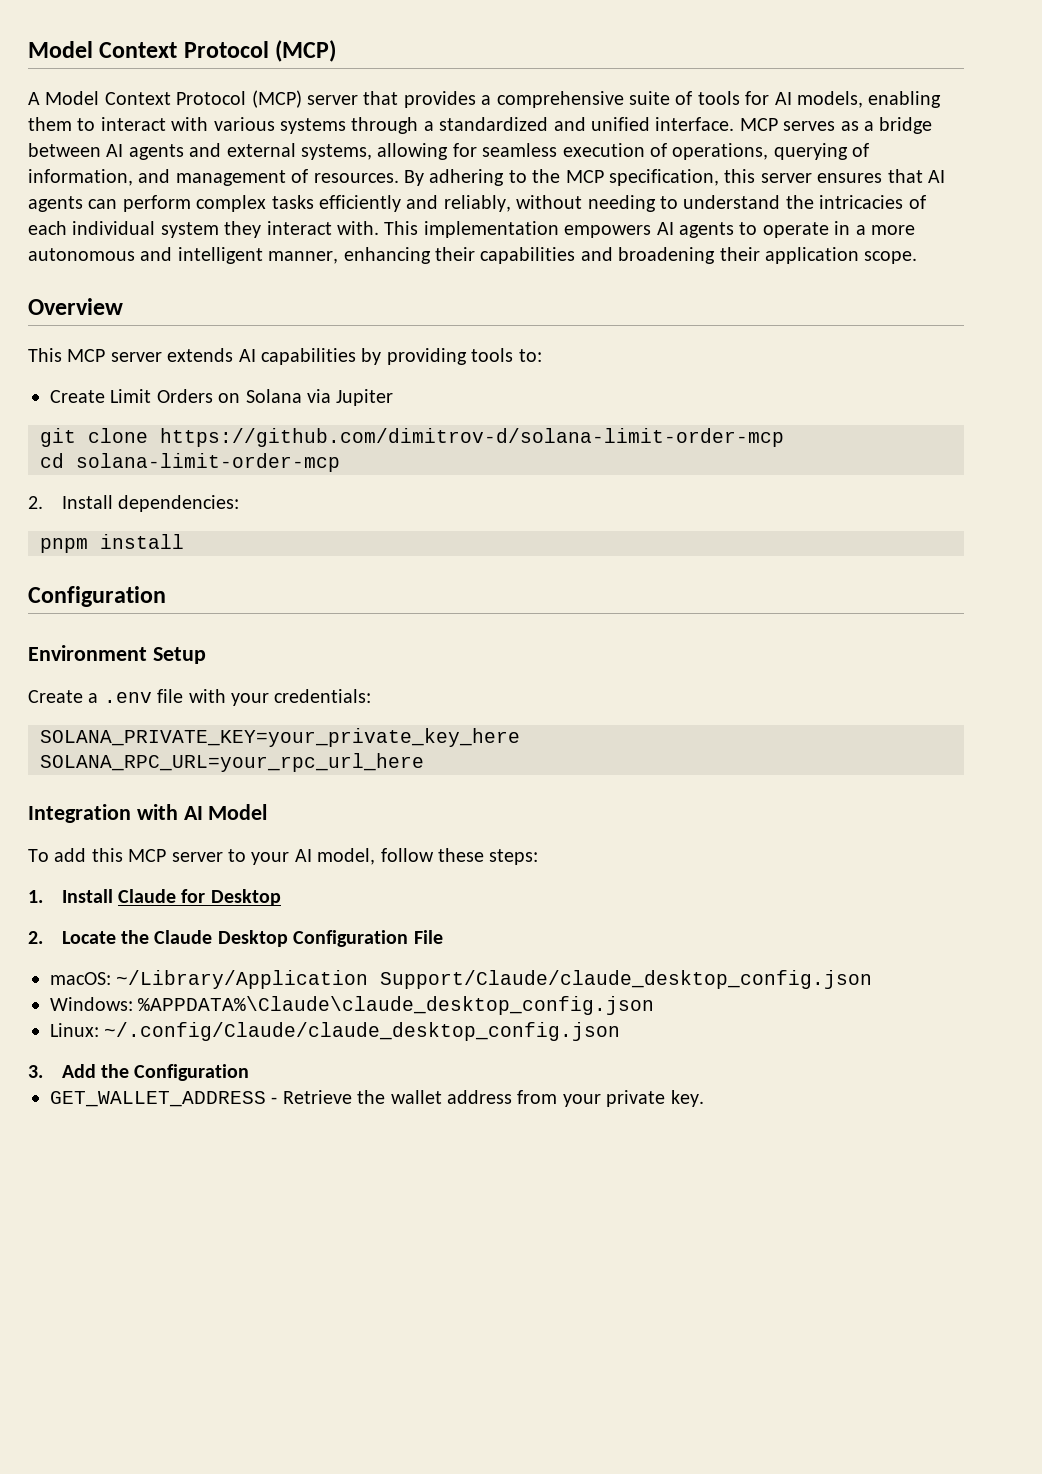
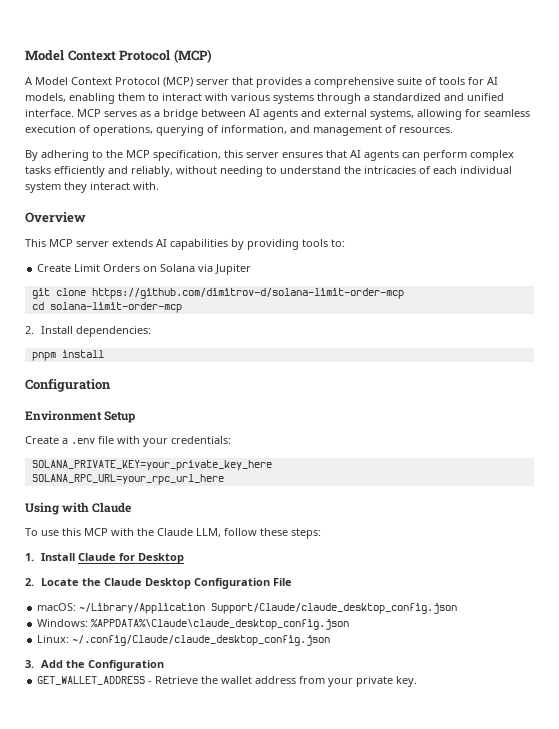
- MCP serves as a bridge between AI agents and external systems, allowing for seamless execution of operations, querying of information, and management of resources. By adhering to the MCP specification, this server ensures that AI agents can perform complex tasks efficiently and reliably, without needing to understand the intricacies of each individual system they interact with. This implementation empowers AI agents to operate in a more autonomous and intelligent manner, enhancing their capabilities and broadening their application scope.
+ MCP serves as a bridge between AI agents and external systems, allowing for seamless execution of operations, querying of information, and management of resources.
+ By adhering to the MCP specification, this server ensures that AI agents can perform complex tasks efficiently and reliably, without needing to understand the intricacies of each individual system they interact with.
- Integration with AI Model
+ Using with Claude
- To add this MCP server to your AI model, follow these steps:
+ To use this MCP with the Claude LLM, follow these steps:

